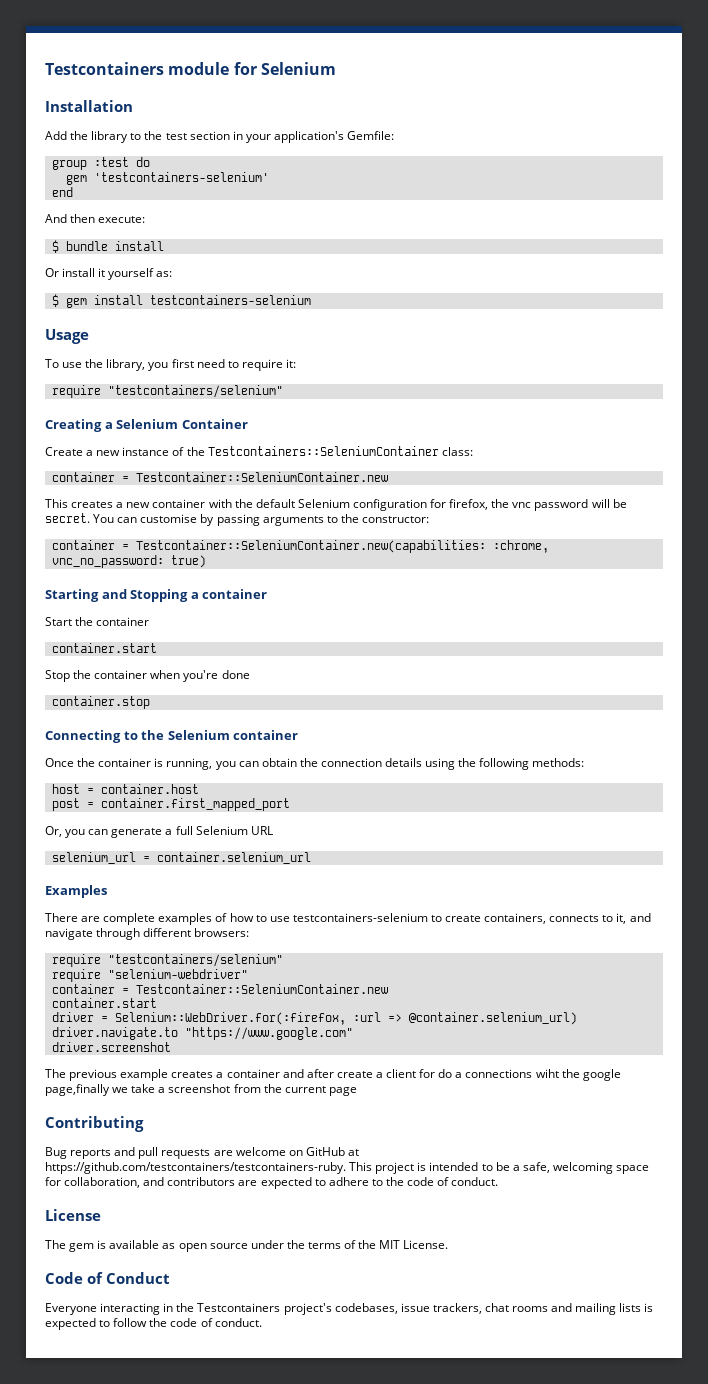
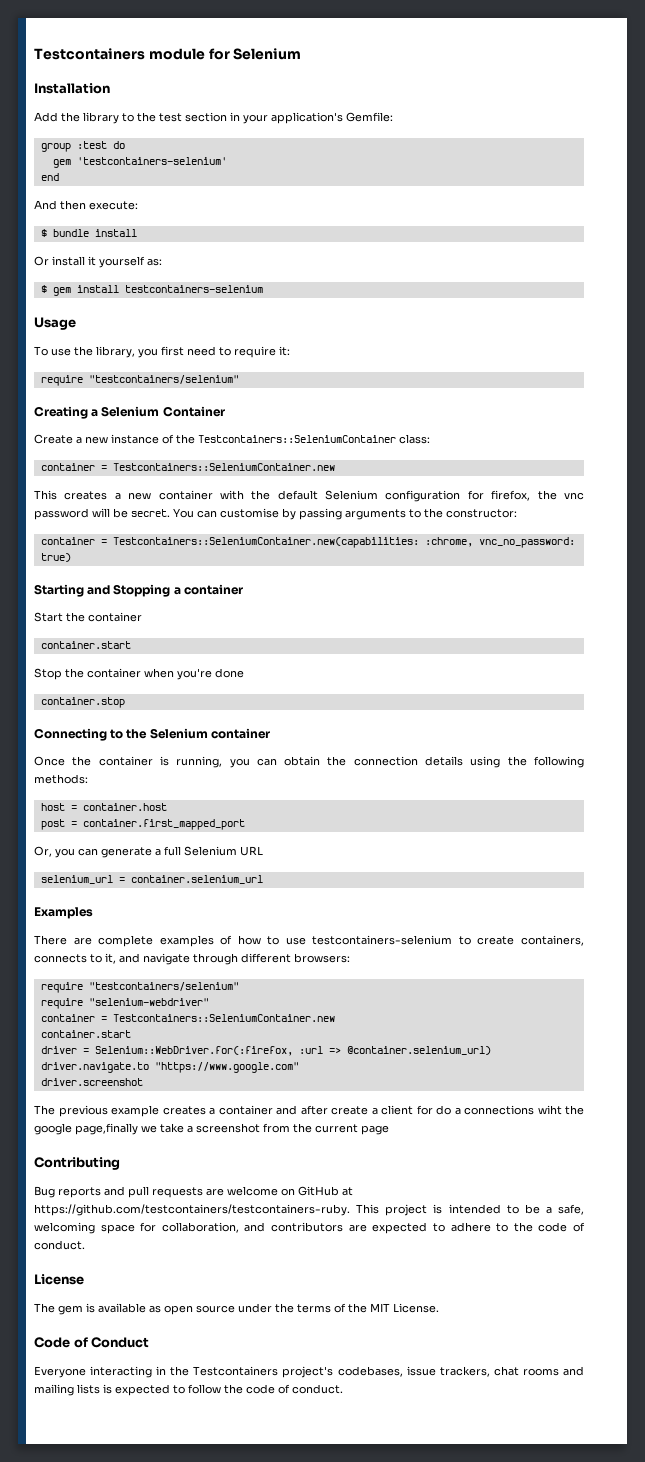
  Create a new instance of the Testcontainers::SeleniumContainer class:
- container = Testcontainer::SeleniumContainer.new
+ container = Testcontainers::SeleniumContainer.new
- container = Testcontainer::SeleniumContainer.new(capabilities: :chrome, vnc_no_password: true)
+ container = Testcontainers::SeleniumContainer.new(capabilities: :chrome, vnc_no_password: true)
  require "selenium-webdriver"
- container = Testcontainer::SeleniumContainer.new
+ container = Testcontainers::SeleniumContainer.new

